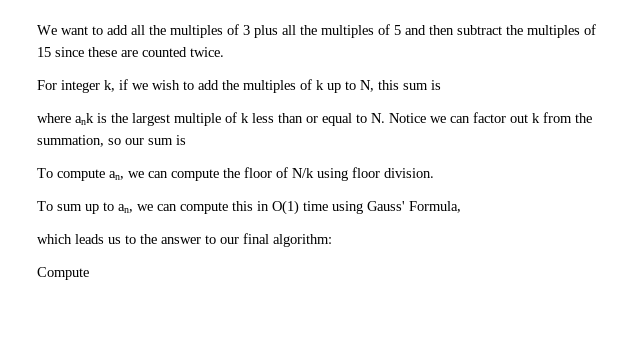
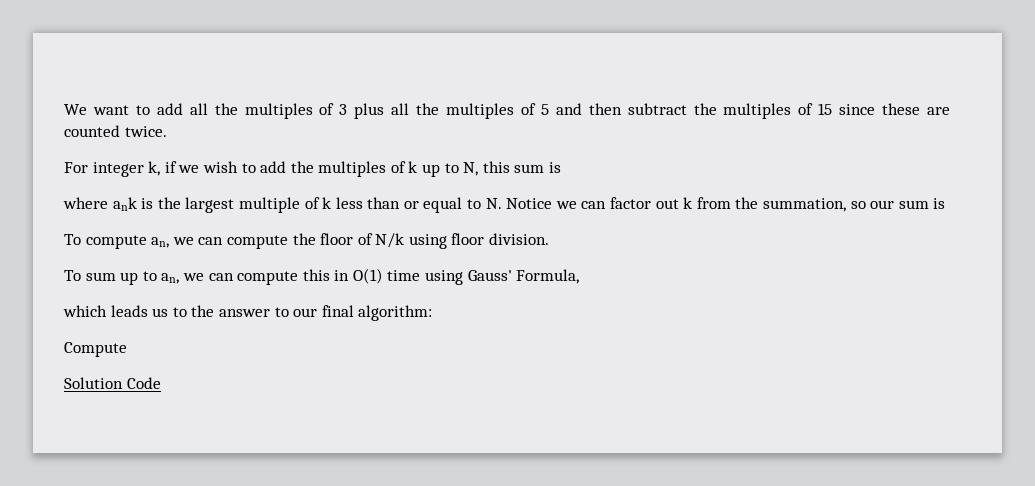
+ Solution Code

